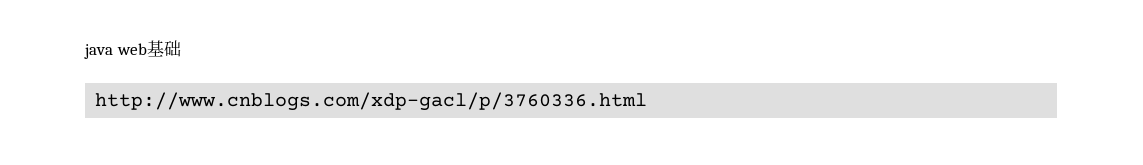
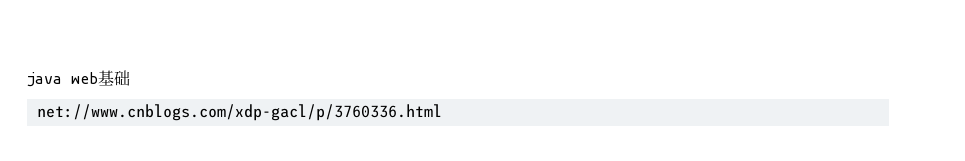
- http://www.cnblogs.com/xdp-gacl/p/3760336.html
+ net://www.cnblogs.com/xdp-gacl/p/3760336.html

